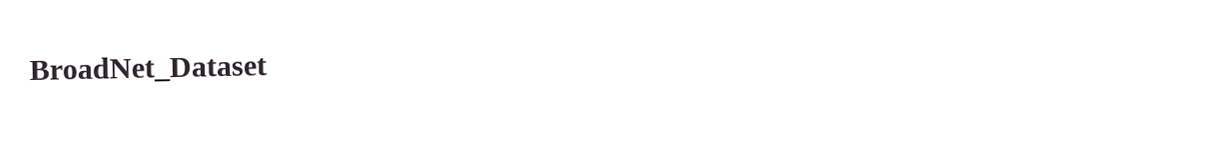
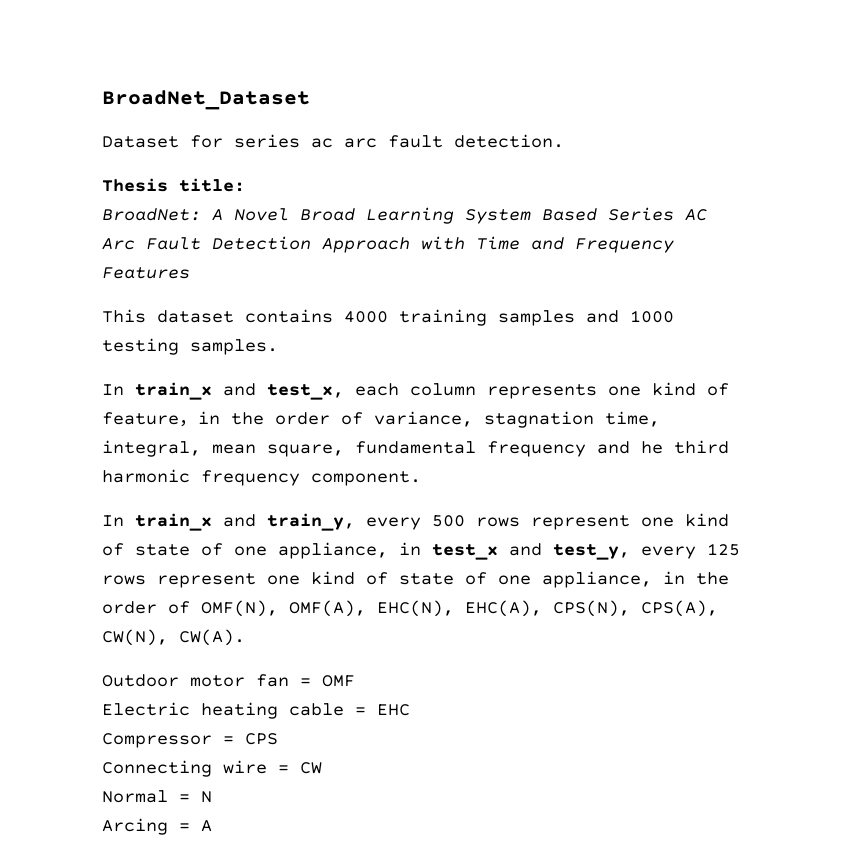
+ Dataset for series ac arc fault detection.
+ Thesis title:
+ BroadNet: A Novel Broad Learning System Based Series AC Arc Fault Detection Approach with Time and Frequency Features
+ This dataset contains 4000 training samples and 1000 testing samples.
+ In train_x and test_x, each column represents one kind of feature，in the order of variance, stagnation time, integral, mean square, fundamental frequency and he third harmonic frequency component.
+ In train_x and train_y, every 500 rows represent one kind of state of one appliance, in test_x and test_y, every 125 rows represent one kind of state of one appliance, in the order of OMF(N), OMF(A), EHC(N), EHC(A), CPS(N), CPS(A), CW(N), CW(A).
+ Outdoor motor fan = OMF
+ Electric heating cable = EHC
+ Compressor = CPS
+ Connecting wire = CW
+ Normal = N
+ Arcing = A

